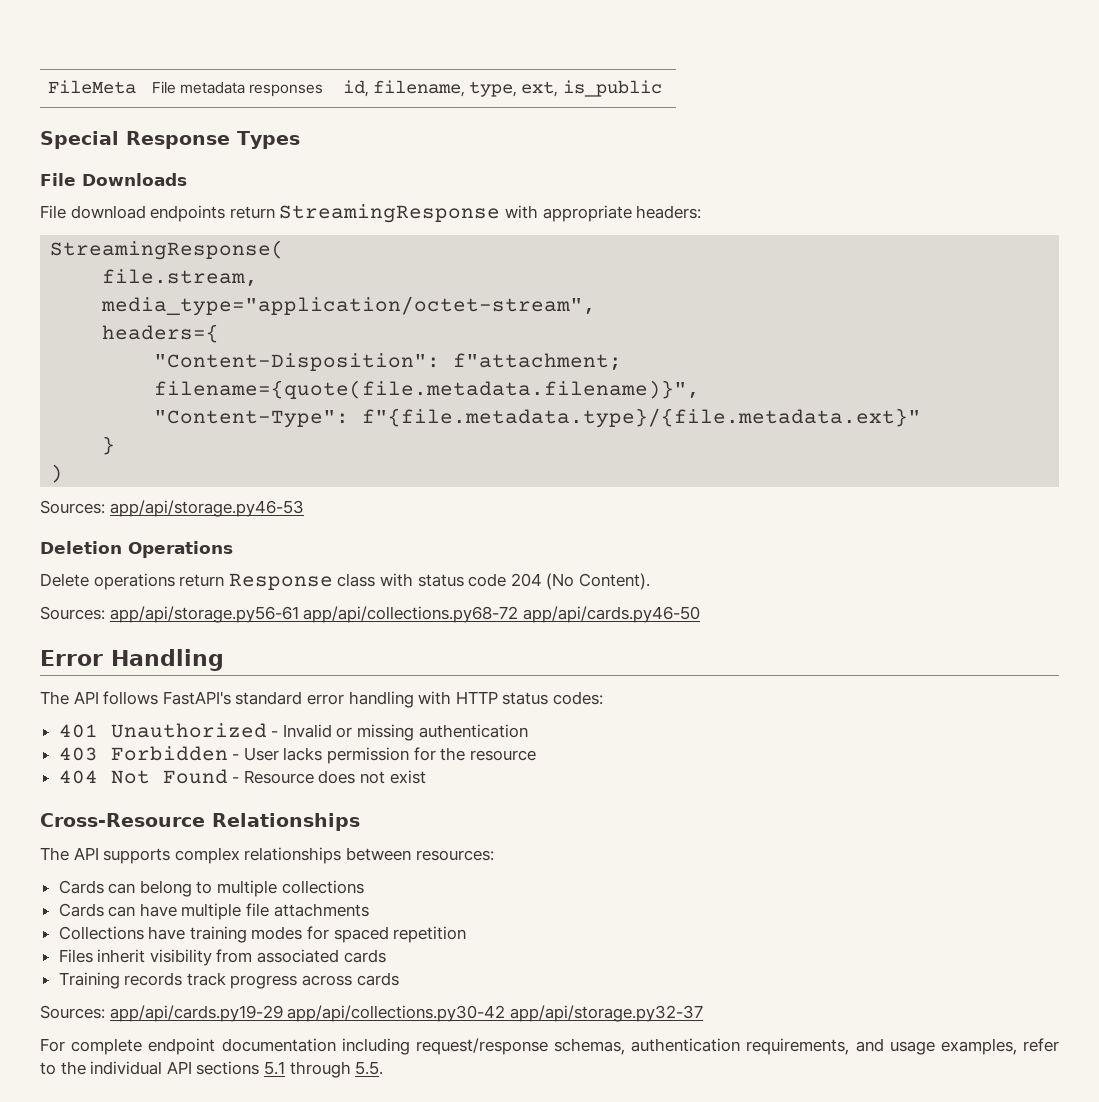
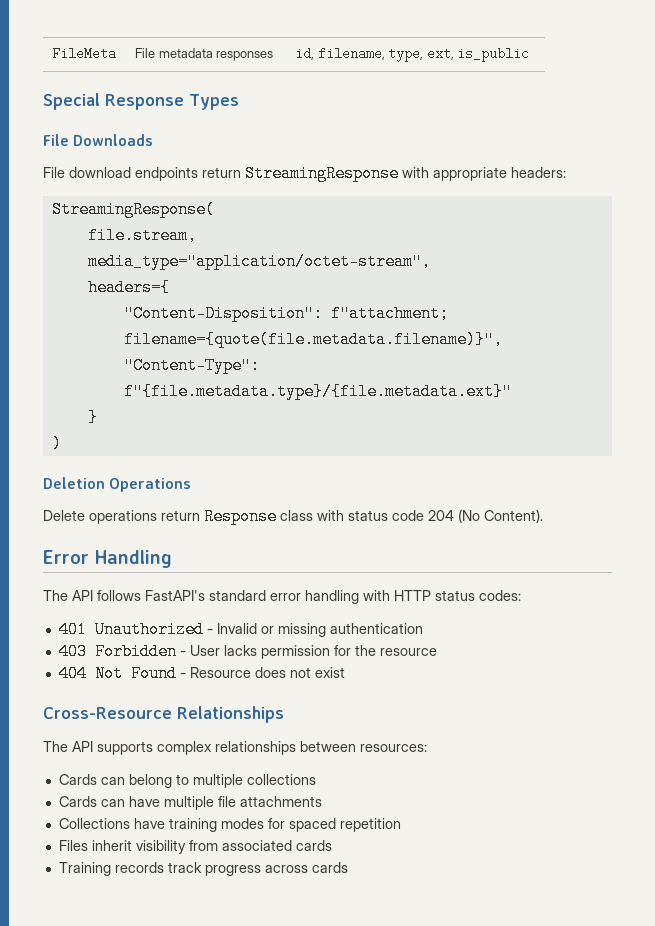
- Sources: app/api/storage.py46-53
- Sources: app/api/storage.py56-61 app/api/collections.py68-72 app/api/cards.py46-50
- Sources: app/api/cards.py19-29 app/api/collections.py30-42 app/api/storage.py32-37
- For complete endpoint documentation including request/response schemas, authentication requirements, and usage examples, refer to the individual API sections 5.1 through 5.5.

